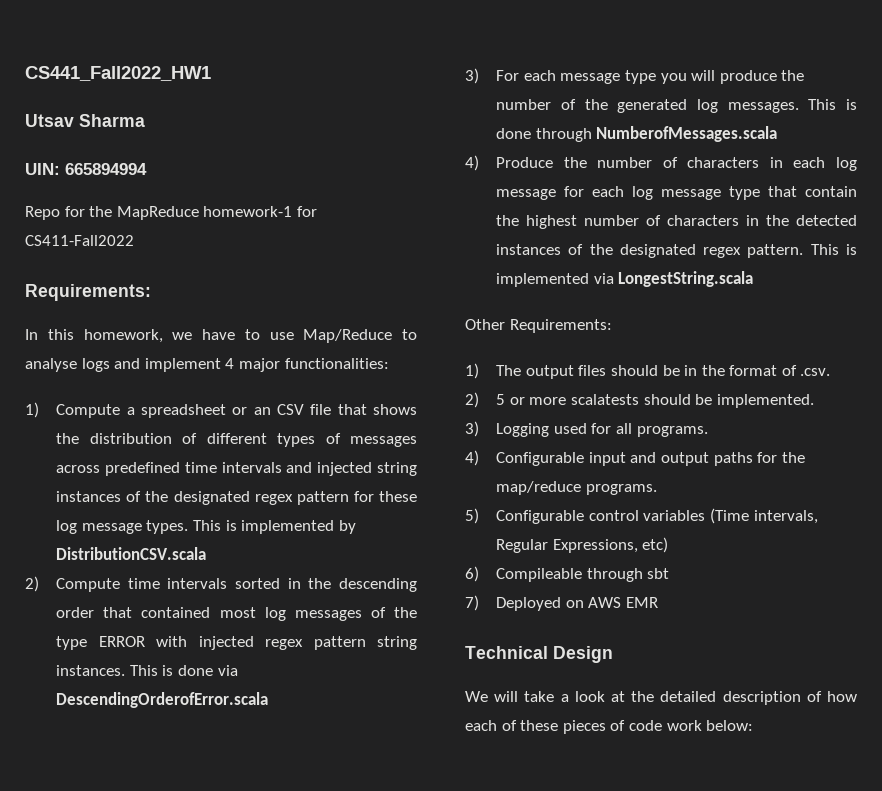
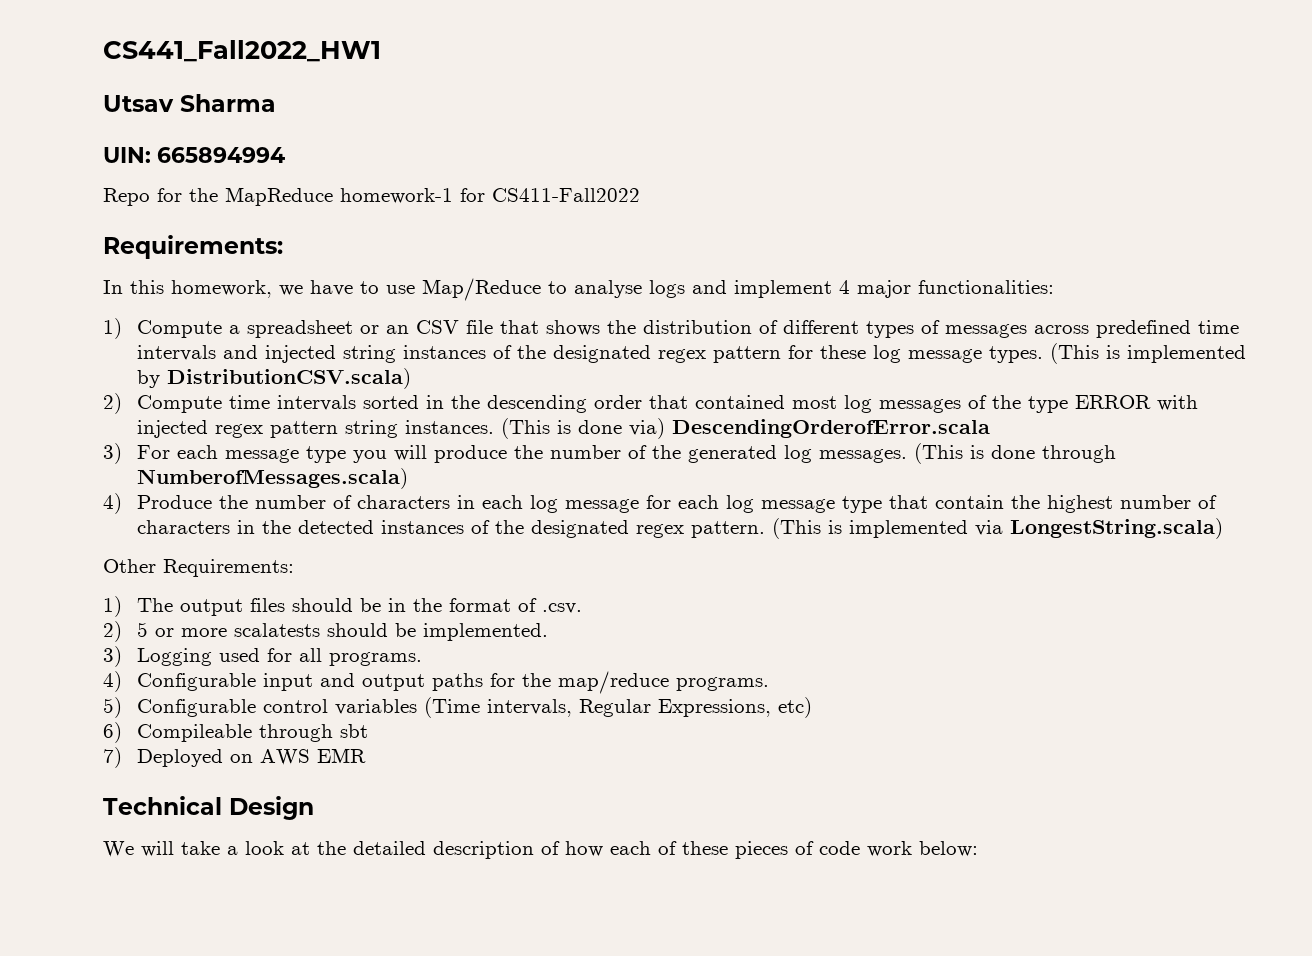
- This is implemented by DistributionCSV.scala
+ (This is implemented by DistributionCSV.scala)
- This is done via DescendingOrderofError.scala
+ (This is done via) DescendingOrderofError.scala
- This is done through NumberofMessages.scala
+ (This is done through NumberofMessages.scala)
- This is implemented via LongestString.scala
+ (This is implemented via LongestString.scala)

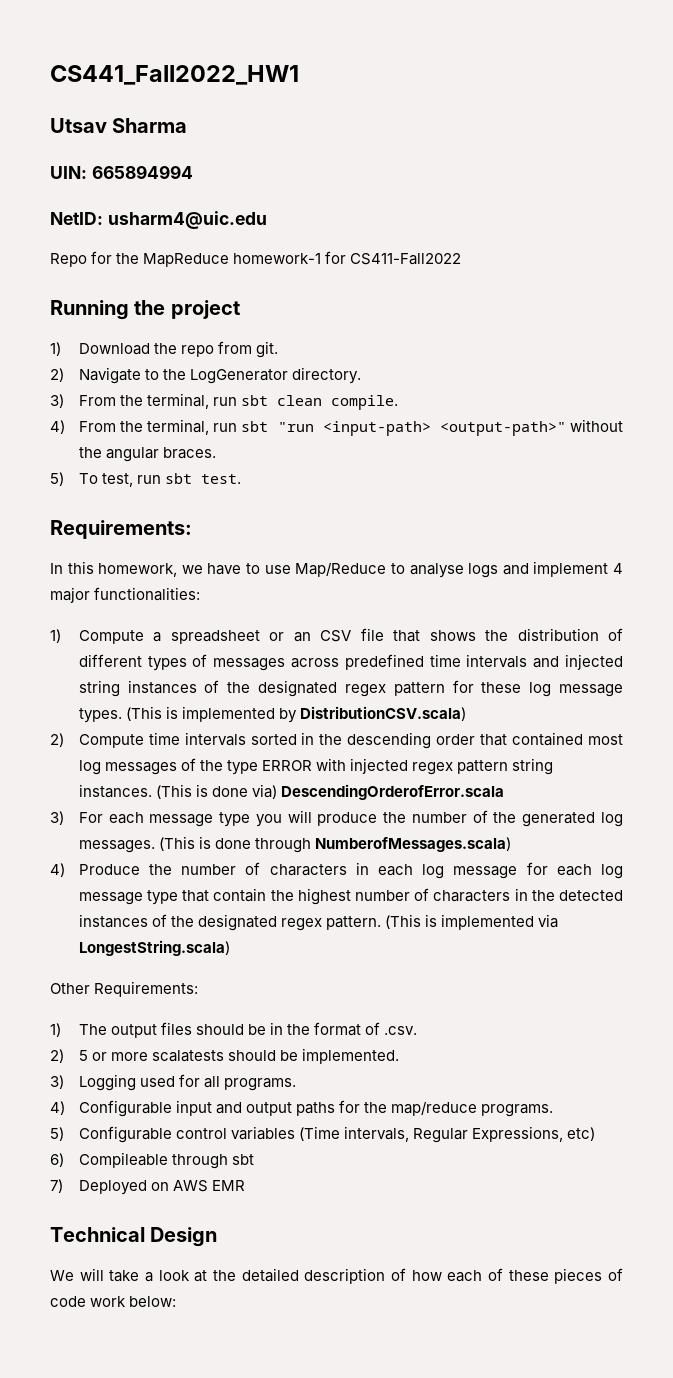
+ NetID: usharm4@uic.edu
+ Running the project
+ 1) Download the repo from git.
+ 2) Navigate to the LogGenerator directory.
+ 3) From the terminal, run sbt clean compile.
+ 4) From the terminal, run sbt "run <input-path> <output-path>" without the angular braces.
+ 5) To test, run sbt test.

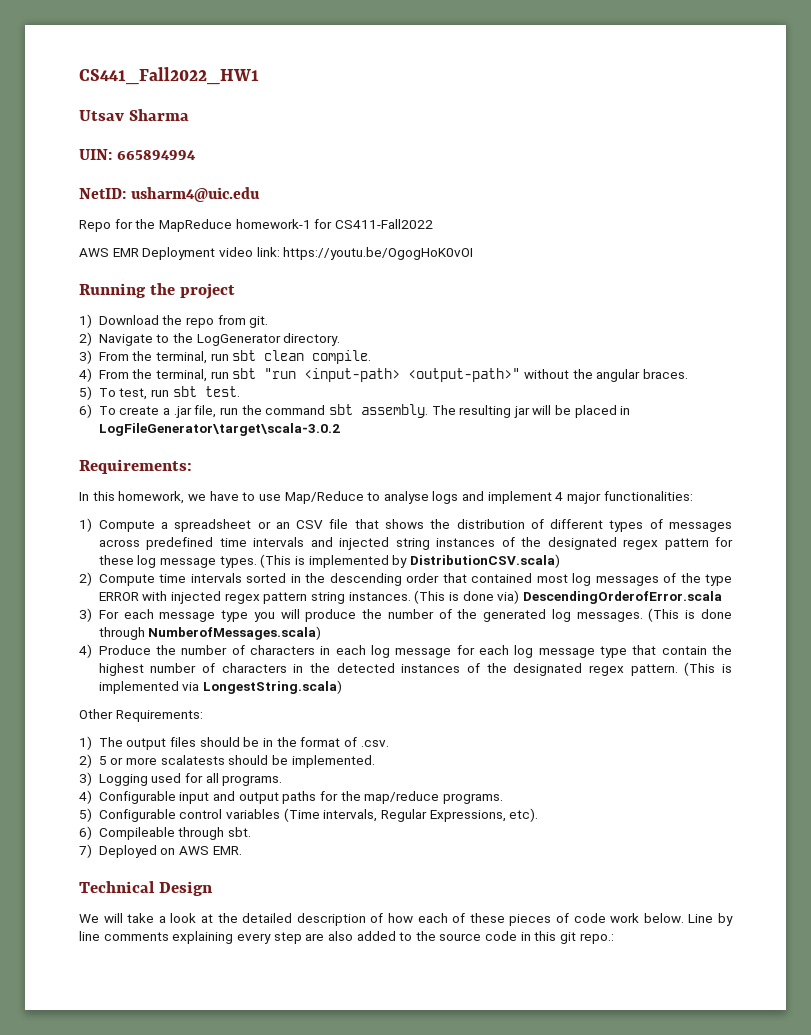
+ AWS EMR Deployment video link: https://youtu.be/OgogHoK0vOI
+ 6) To create a .jar file, run the command sbt assembly. The resulting jar will be placed in LogFileGenerator\target\scala-3.0.2
- 5) Configurable control variables (Time intervals, Regular Expressions, etc)
+ 5) Configurable control variables (Time intervals, Regular Expressions, etc).
- 6) Compileable through sbt
+ 6) Compileable through sbt.
- 7) Deployed on AWS EMR
+ 7) Deployed on AWS EMR.
- We will take a look at the detailed description of how each of these pieces of code work below:
+ We will take a look at the detailed description of how each of these pieces of code work below. Line by line comments explaining every step are also added to the source code in this git repo.:

